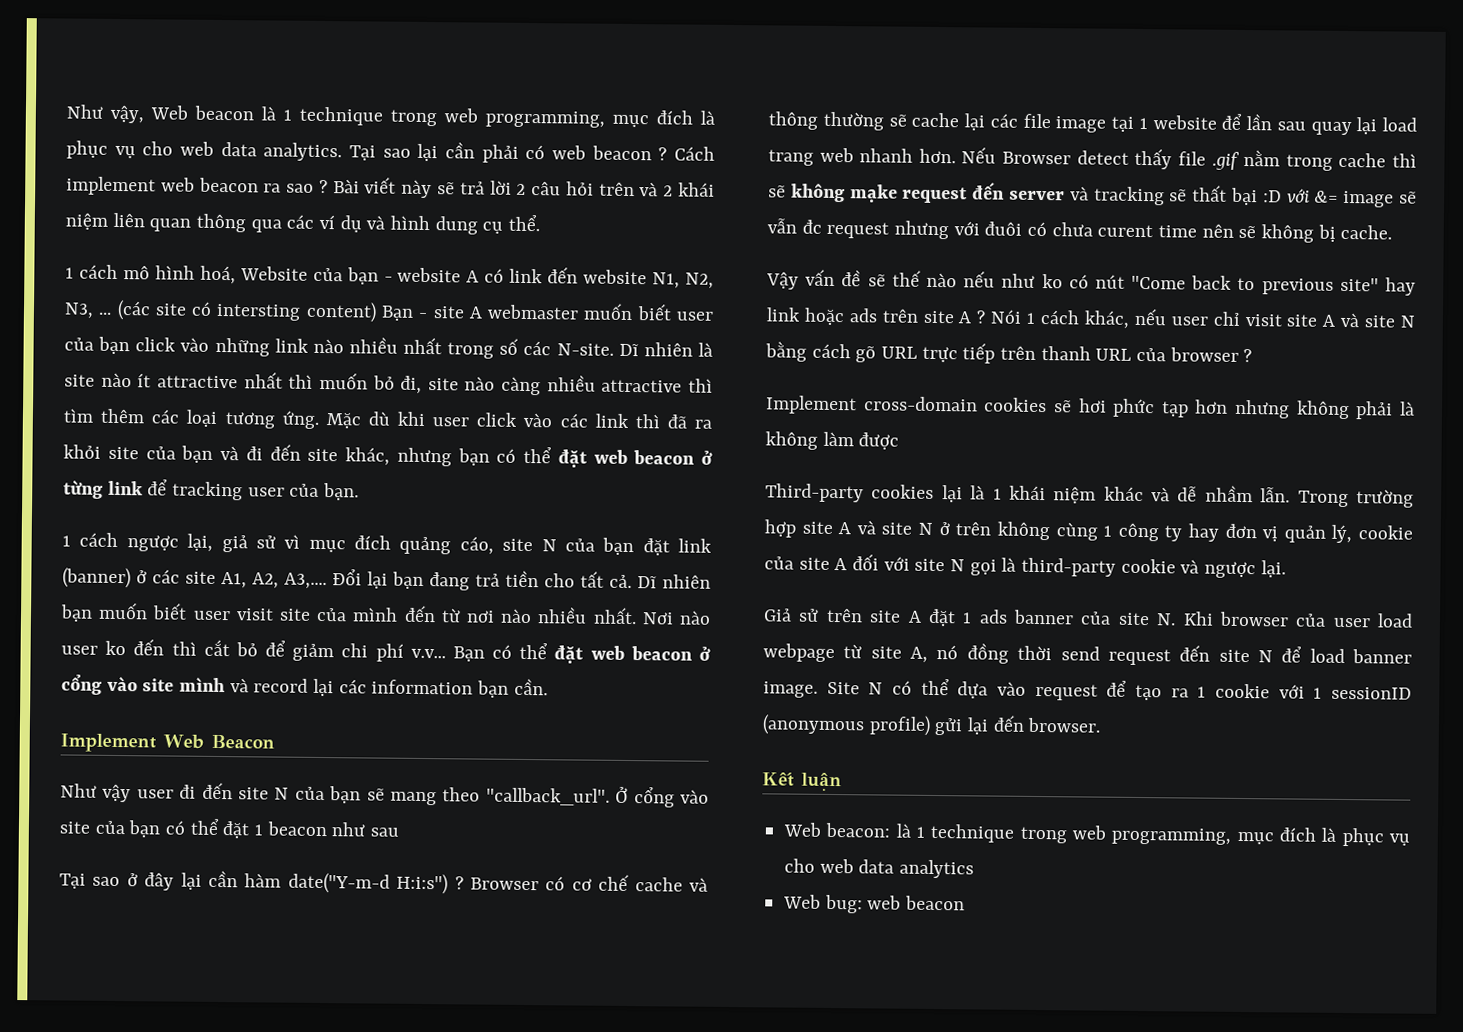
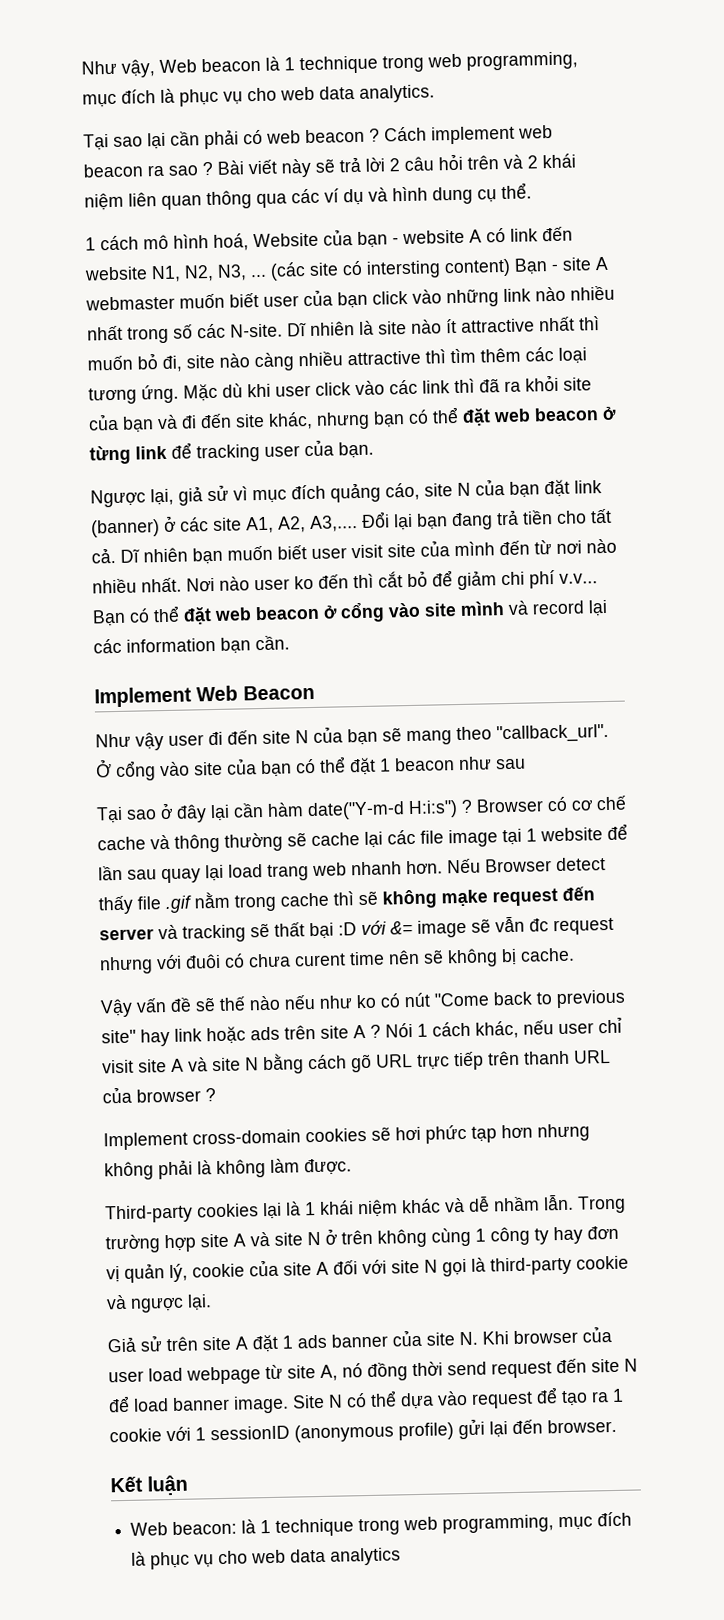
- Như vậy, Web beacon là 1 technique trong web programming, mục đích là phục vụ cho web data analytics. Tại sao lại cần phải có web beacon ?
+ Như vậy, Web beacon là 1 technique trong web programming, mục đích là phục vụ cho web data analytics.
+ Tại sao lại cần phải có web beacon ?
- 1 cách ngược lại, giả sử vì mục đích quảng cáo, site N của bạn đặt link (banner) ở các site A1, A2, A3,....
+ Ngược lại, giả sử vì mục đích quảng cáo, site N của bạn đặt link (banner) ở các site A1, A2, A3,....
- Implement cross-domain cookies sẽ hơi phức tạp hơn nhưng không phải là không làm được
+ Implement cross-domain cookies sẽ hơi phức tạp hơn nhưng không phải là không làm được.
- Web bug: web beacon

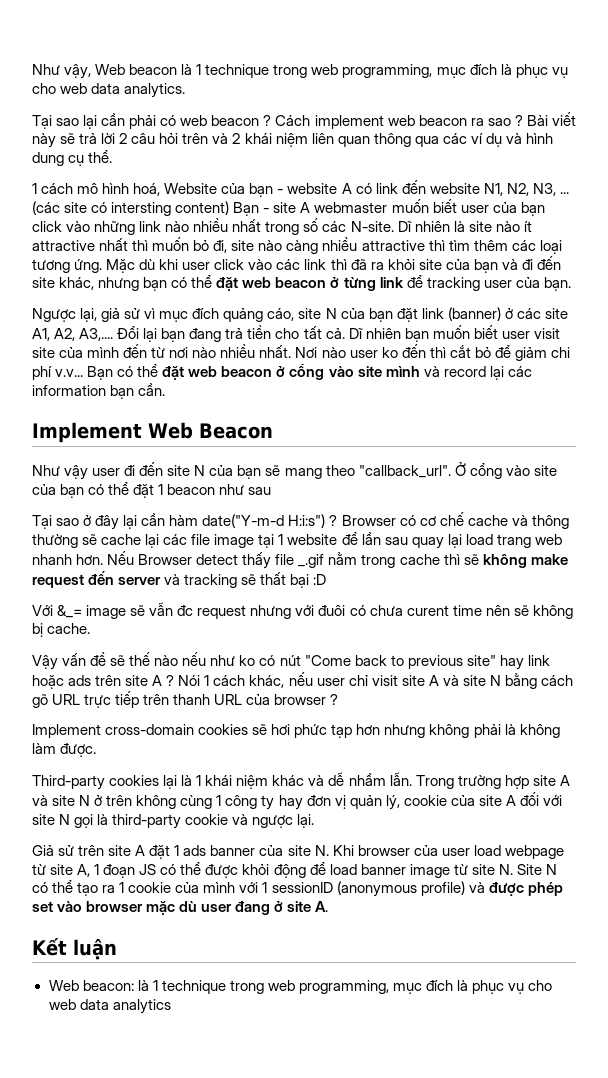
- Nếu Browser detect thấy file .gif nằm trong cache thì sẽ không mạke request đến server và tracking sẽ thất bại :D với &= image sẽ vẫn đc request nhưng với đuôi có chưa curent time nên sẽ không bị cache.
+ Nếu Browser detect thấy file _.gif nằm trong cache thì sẽ không make request đến server và tracking sẽ thất bại :D
+ Với &_= image sẽ vẫn đc request nhưng với đuôi có chưa curent time nên sẽ không bị cache.
- Giả sử trên site A đặt 1 ads banner của site N. Khi browser của user load webpage từ site A, nó đồng thời send request đến site N để load banner image. Site N có thể dựa vào request để tạo ra 1 cookie với 1 sessionID (anonymous profile) gửi lại đến browser.
+ Giả sử trên site A đặt 1 ads banner của site N. Khi browser của user load webpage từ site A, 1 đoạn JS có thể được khỏi động để load banner image từ site N. Site N có thể tạo ra 1 cookie của mình với 1 sessionID (anonymous profile) và được phép set vào browser mặc dù user đang ở site A.

